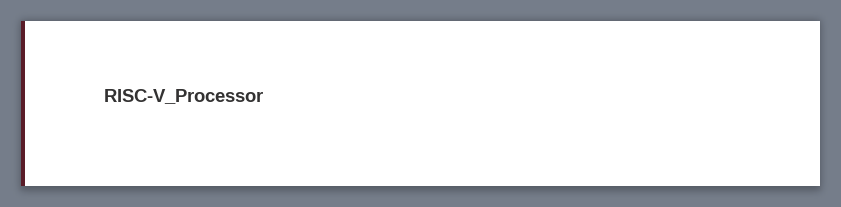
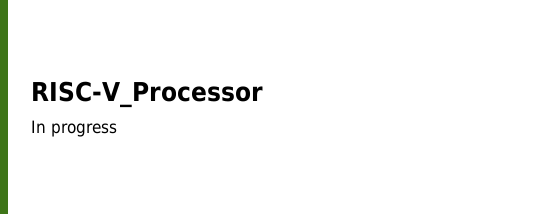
+ In progress

